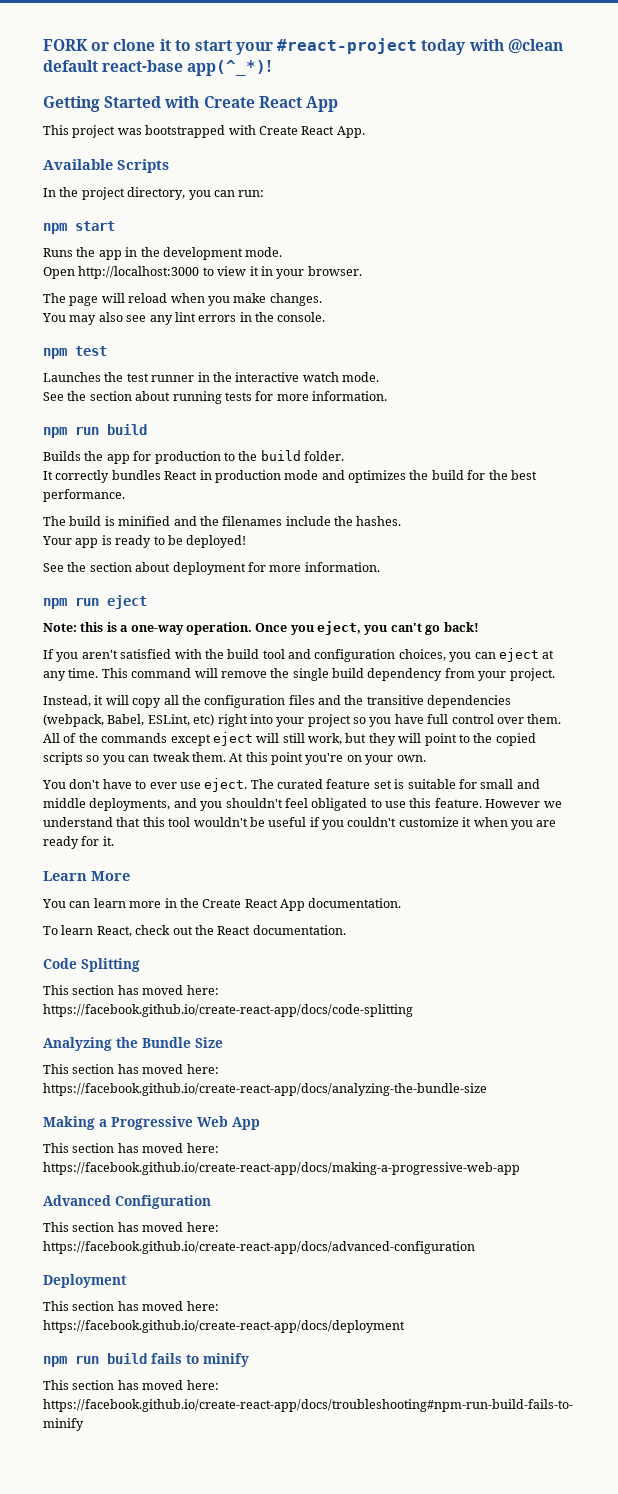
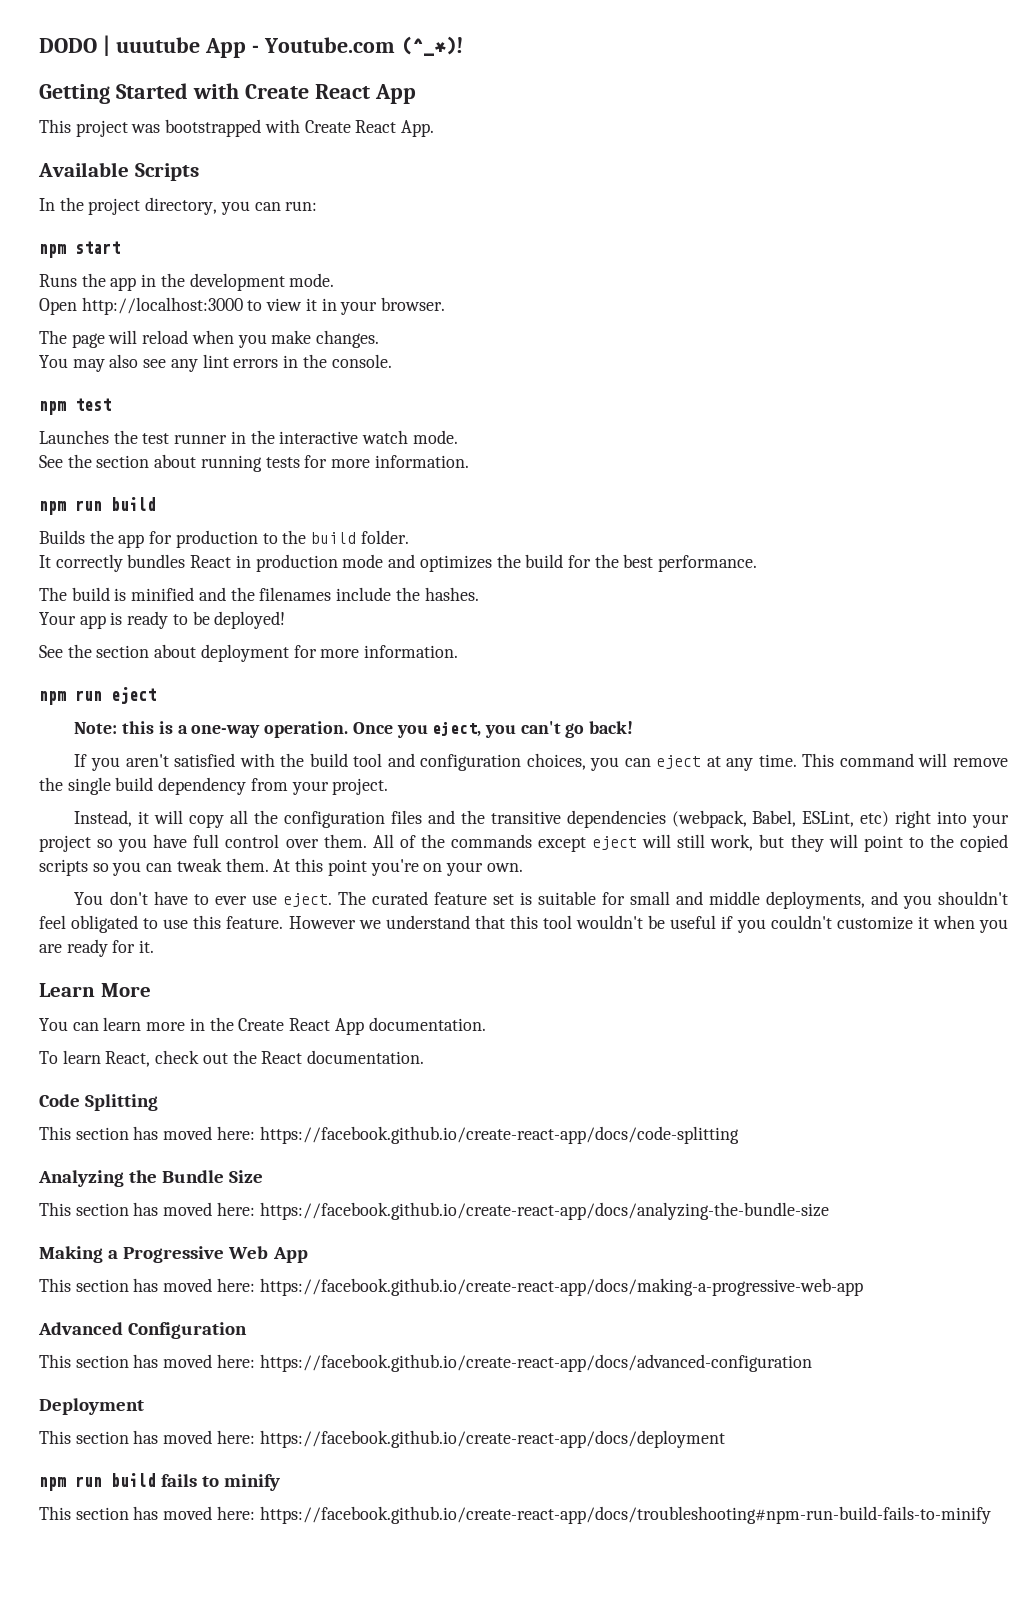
- FORK or clone it to start your #react-project today with @clean default react-base app(^_*)!
+ DODO | uuutube App - Youtube.com (^_*)!

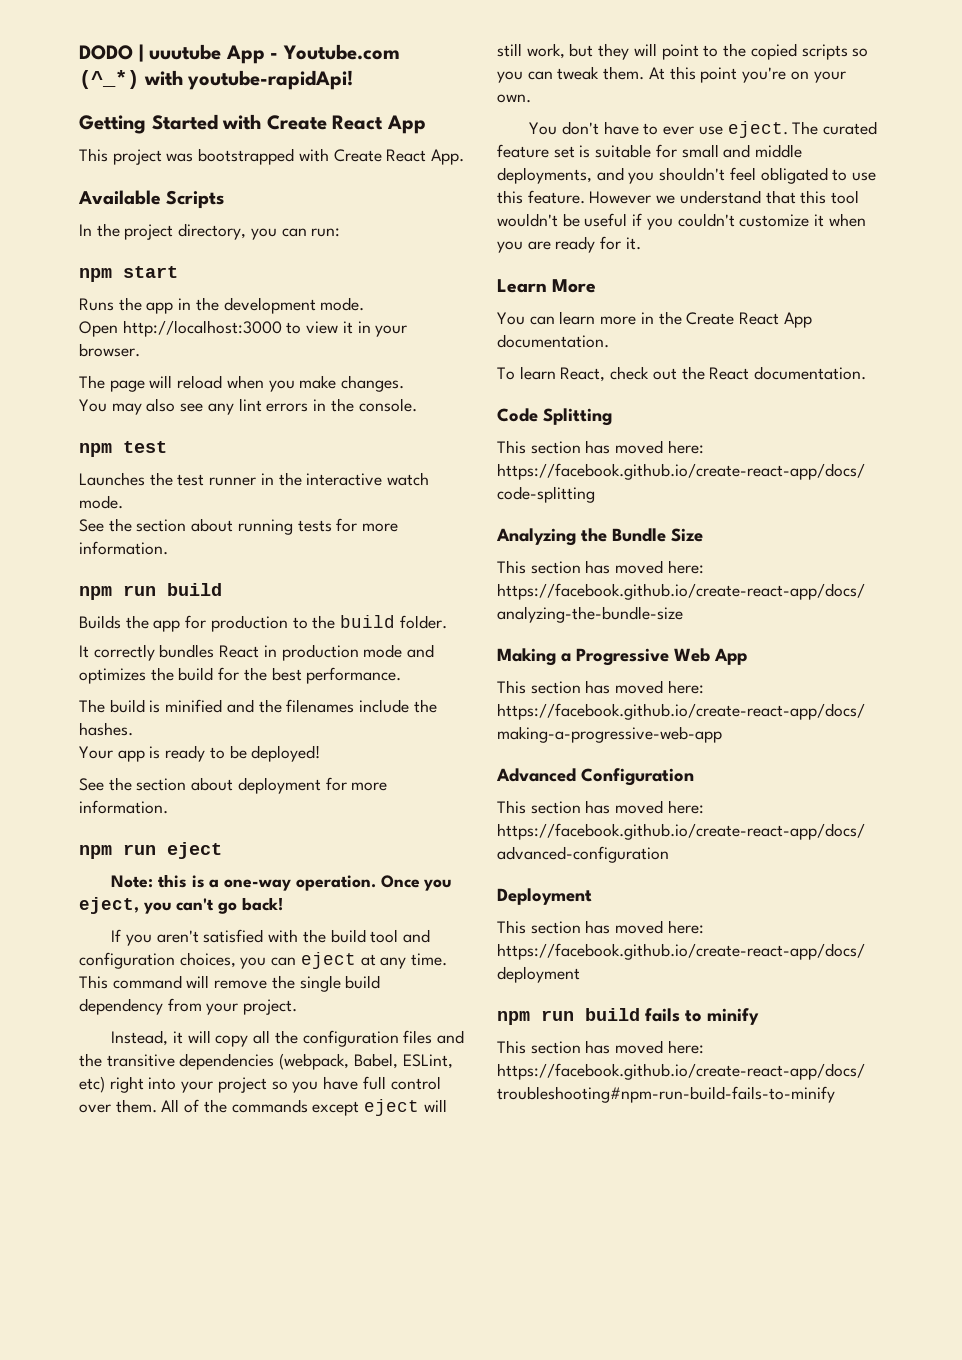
- DODO | uuutube App - Youtube.com (^_*)!
+ DODO | uuutube App - Youtube.com (^_*) with youtube-rapidApi!

